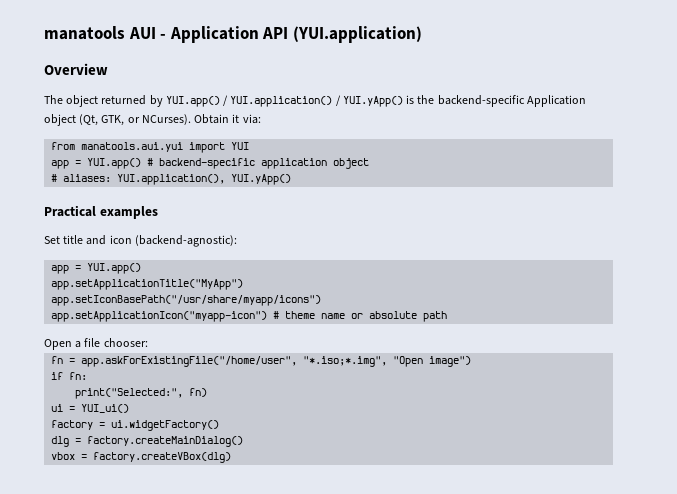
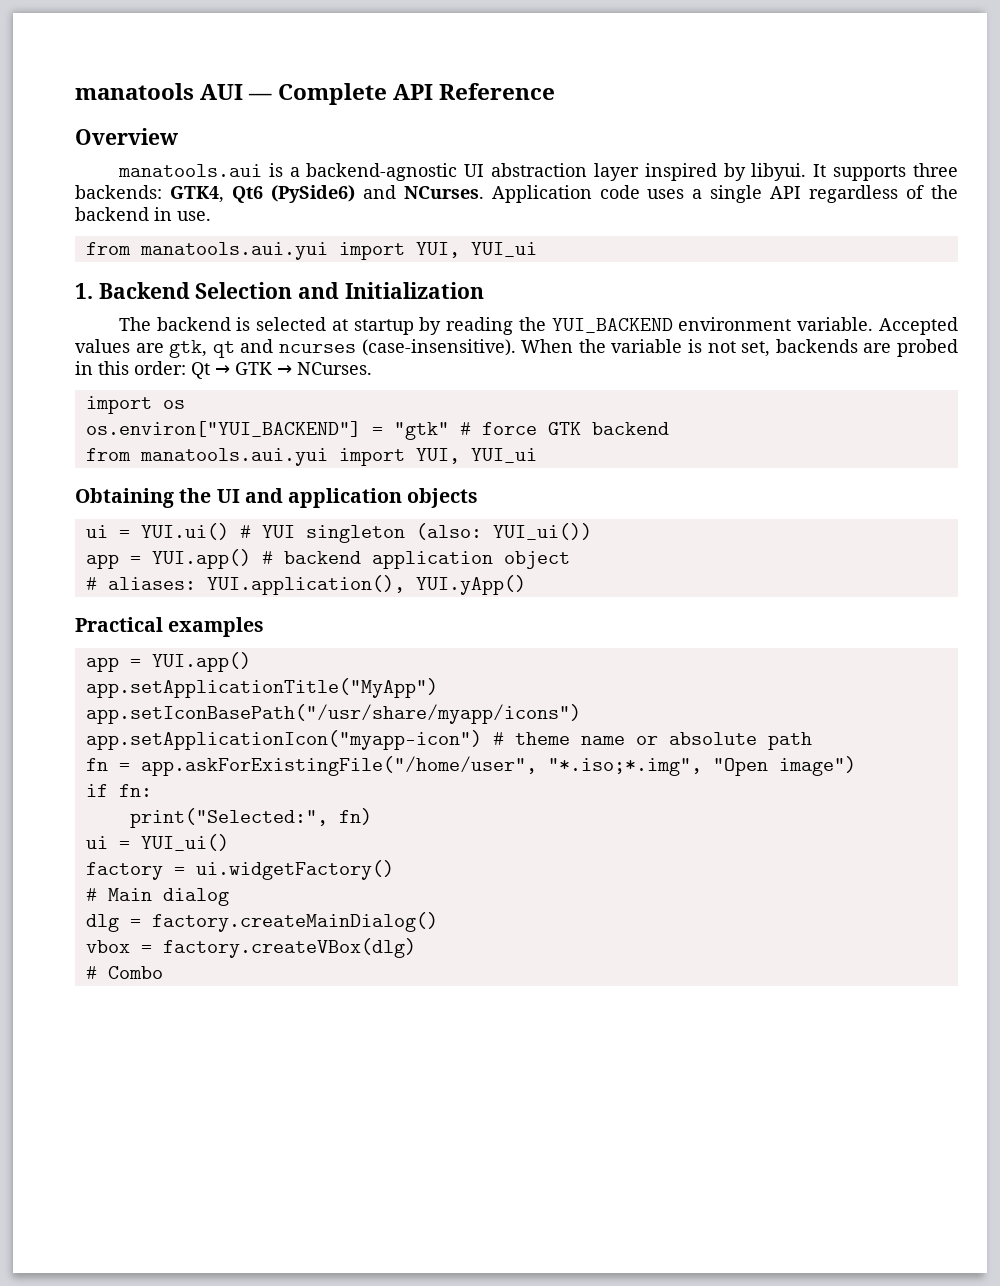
- manatools AUI - Application API (YUI.application)
+ manatools AUI — Complete API Reference
  Overview
- The object returned by YUI.app() / YUI.application() / YUI.yApp() is the backend-specific Application object (Qt, GTK, or NCurses). Obtain it via:
- from manatools.aui.yui import YUI
+ manatools.aui is a backend-agnostic UI abstraction layer inspired by libyui. It supports three backends: GTK4, Qt6 (PySide6) and NCurses. Application code uses a single API regardless of the backend in use.
+ from manatools.aui.yui import YUI, YUI_ui
+ 1. Backend Selection and Initialization
+ The backend is selected at startup by reading the YUI_BACKEND environment variable. Accepted values are gtk, qt and ncurses (case-insensitive). When the variable is not set, backends are probed in this order: Qt → GTK → NCurses.
+ import os
+ os.environ["YUI_BACKEND"] = "gtk" # force GTK backend
+ from manatools.aui.yui import YUI, YUI_ui
+ Obtaining the UI and application objects
+ ui = YUI.ui() # YUI singleton (also: YUI_ui())
- app = YUI.app() # backend-specific application object
+ app = YUI.app() # backend application object
- Set title and icon (backend-agnostic):
- Open a file chooser:
+ # Main dialog
+ # Combo

